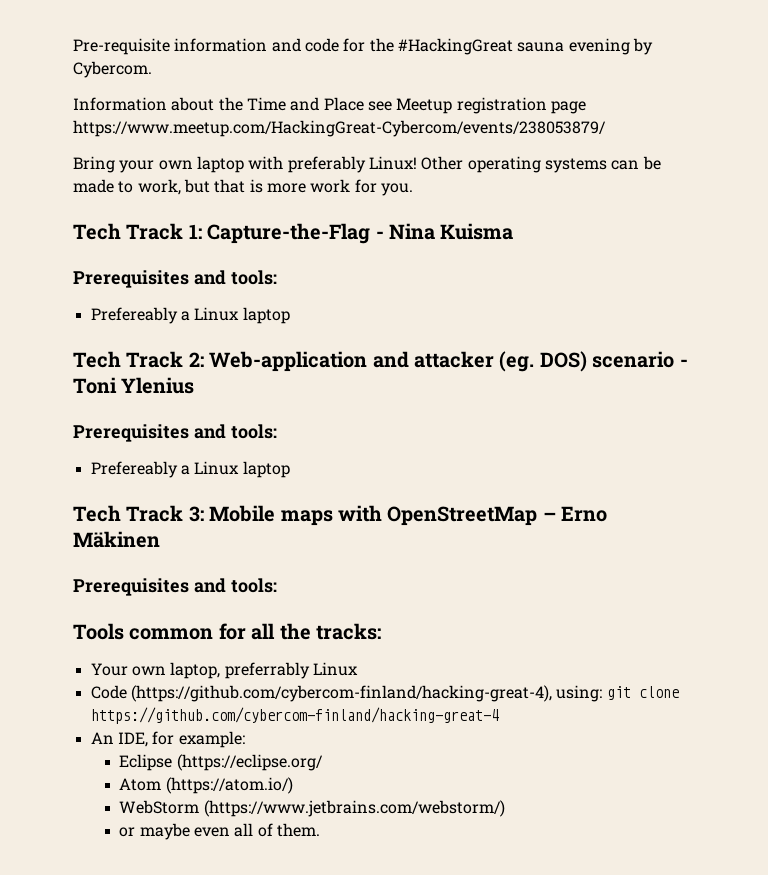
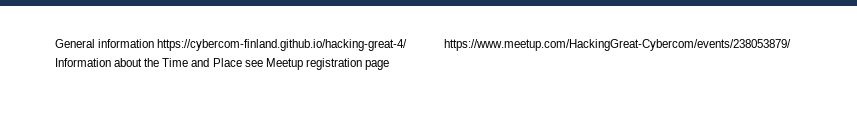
- Pre-requisite information and code for the #HackingGreat sauna evening by Cybercom.
+ General information https://cybercom-finland.github.io/hacking-great-4/
- Bring your own laptop with preferably Linux! Other operating systems can be made to work, but that is more work for you.
- Tech Track 1: Capture-the-Flag - Nina Kuisma
- Prerequisites and tools:
- Prefereably a Linux laptop
- Tech Track 2: Web-application and attacker (eg. DOS) scenario - Toni Ylenius
- Prerequisites and tools:
- Prefereably a Linux laptop
- Tech Track 3: Mobile maps with OpenStreetMap – Erno Mäkinen
- Prerequisites and tools:
- Tools common for all the tracks:
- Your own laptop, preferrably Linux
- Code (https://github.com/cybercom-finland/hacking-great-4), using: git clone https://github.com/cybercom-finland/hacking-great-4
- An IDE, for example:
- Eclipse (https://eclipse.org/
- Atom (https://atom.io/)
- WebStorm (https://www.jetbrains.com/webstorm/)
- or maybe even all of them.

